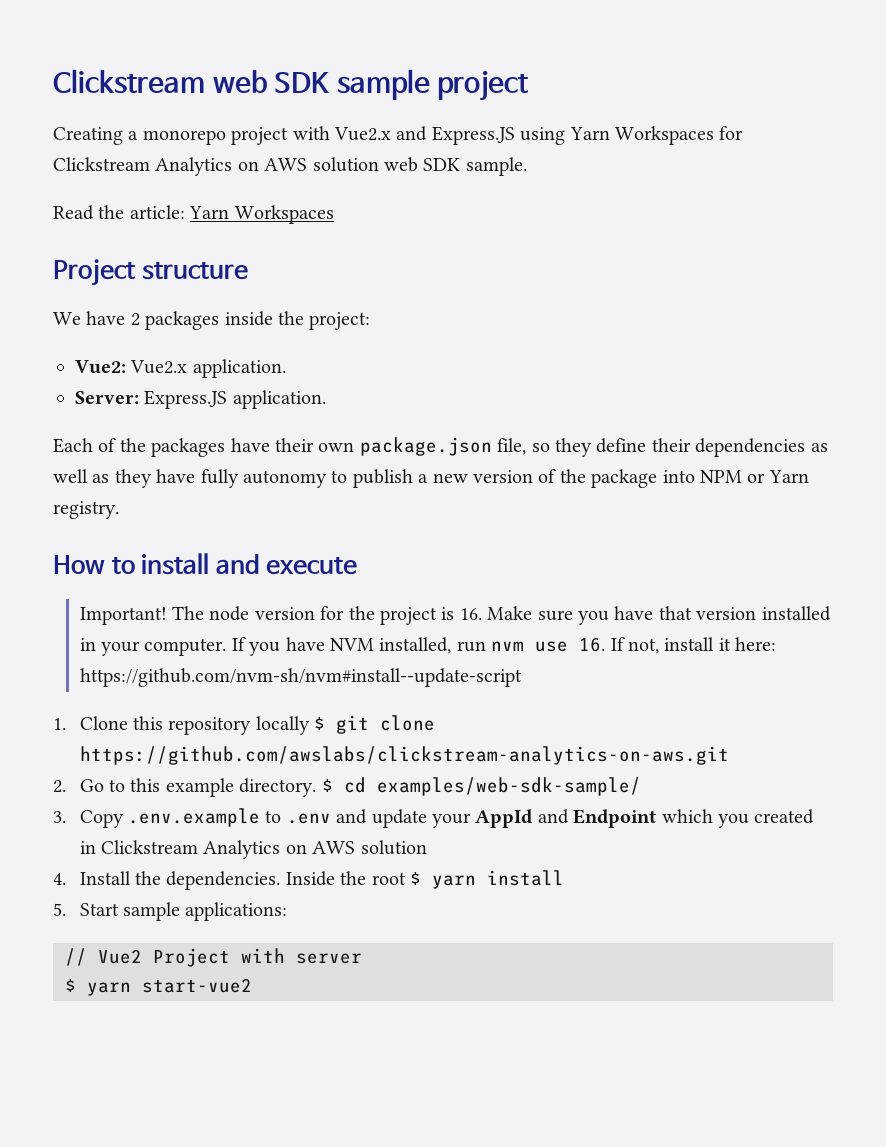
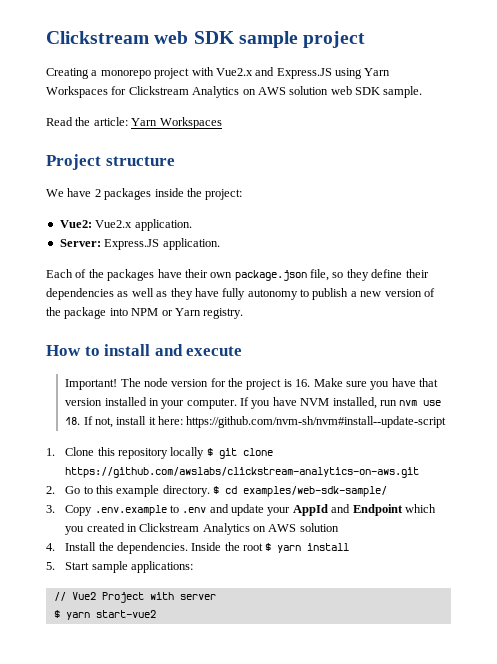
- If you have NVM installed, run nvm use 16. If not, install it here: https://github.com/nvm-sh/nvm#install--update-script
+ If you have NVM installed, run nvm use 18. If not, install it here: https://github.com/nvm-sh/nvm#install--update-script

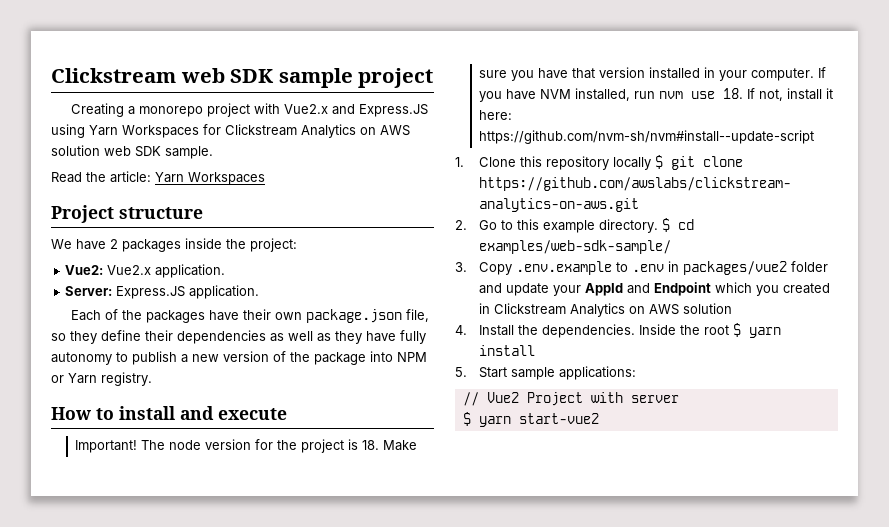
- The node version for the project is 16. Make sure you have that version installed in your computer.
+ The node version for the project is 18. Make sure you have that version installed in your computer.
- 3. Copy .env.example to .env and update your AppId and Endpoint which you created in Clickstream Analytics on AWS solution
+ 3. Copy .env.example to .env in packages/vue2 folder and update your AppId and Endpoint which you created in Clickstream Analytics on AWS solution

